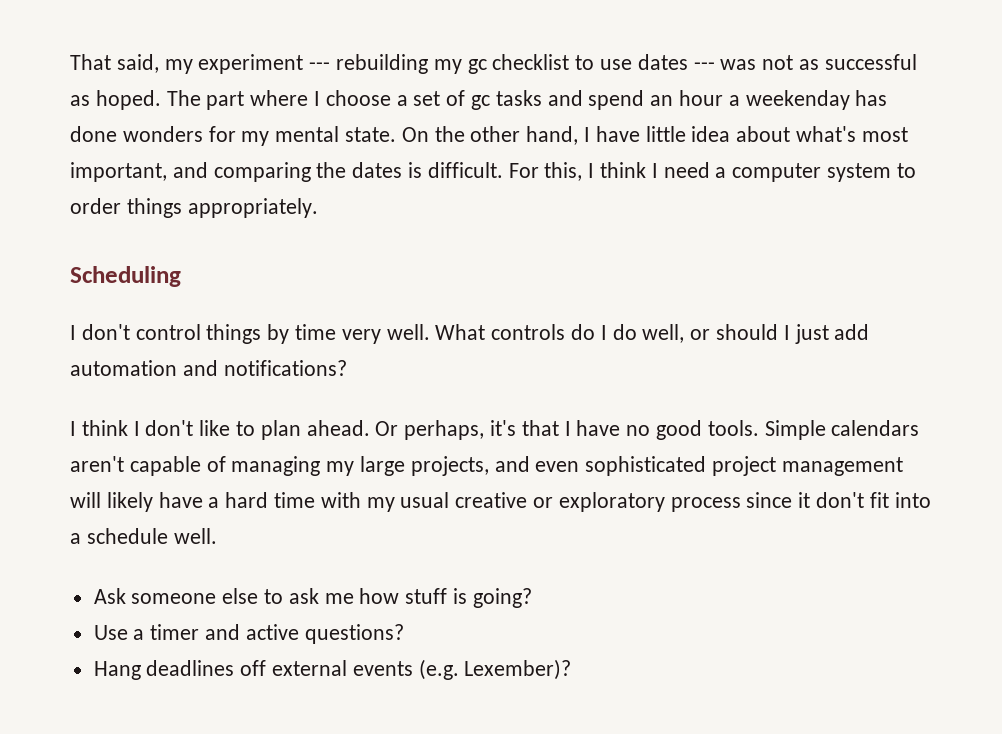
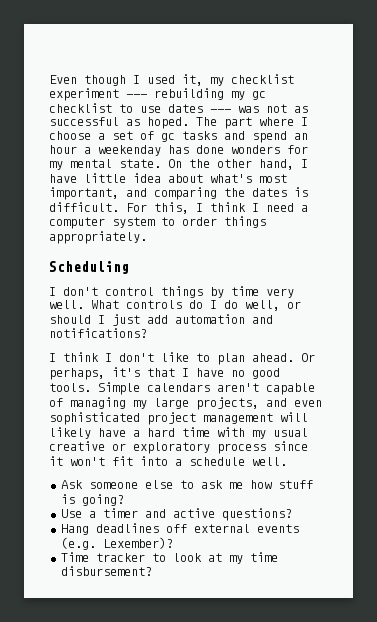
- That said, my experiment --- rebuilding my gc checklist to use dates --- was not as successful as hoped.
+ Even though I used it, my checklist experiment --- rebuilding my gc checklist to use dates --- was not as successful as hoped.
- Simple calendars aren't capable of managing my large projects, and even sophisticated project management will likely have a hard time with my usual creative or exploratory process since it don't fit into a schedule well.
+ Simple calendars aren't capable of managing my large projects, and even sophisticated project management will likely have a hard time with my usual creative or exploratory process since it won't fit into a schedule well.
+ Time tracker to look at my time disbursement?

